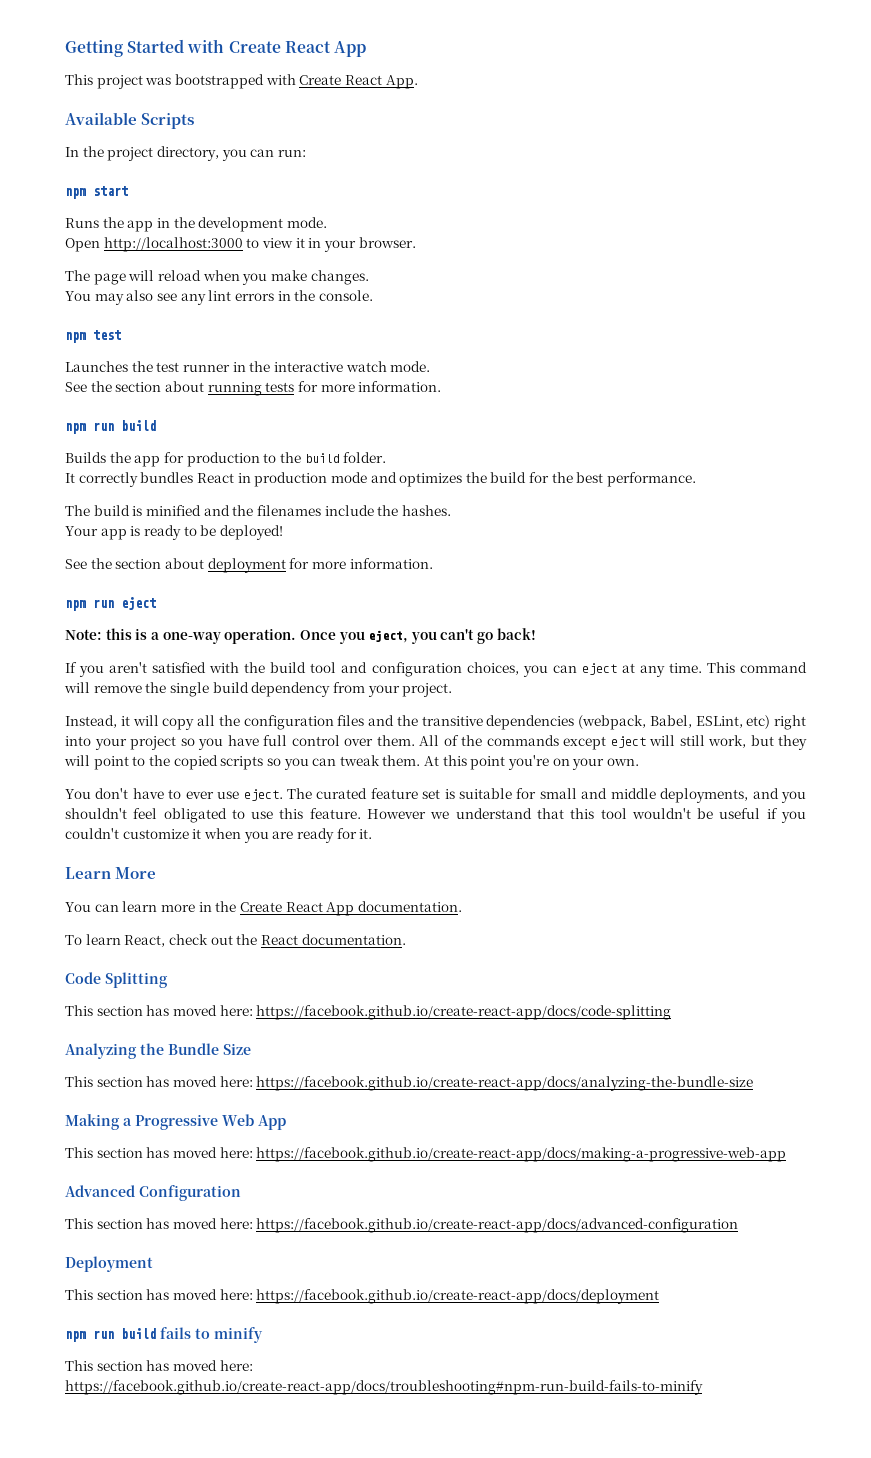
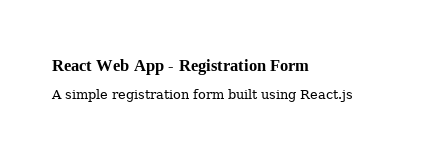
- Getting Started with Create React App
- This project was bootstrapped with Create React App.
- Available Scripts
- In the project directory, you can run:
- npm start
- Runs the app in the development mode.
- Open http://localhost:3000 to view it in your browser.
- The page will reload when you make changes.
- You may also see any lint errors in the console.
- npm test
- Launches the test runner in the interactive watch mode.
- See the section about running tests for more information.
- npm run build
- Builds the app for production to the build folder.
- It correctly bundles React in production mode and optimizes the build for the best performance.
- The build is minified and the filenames include the hashes.
- Your app is ready to be deployed!
- See the section about deployment for more information.
- npm run eject
- Note: this is a one-way operation. Once you eject, you can't go back!
- If you aren't satisfied with the build tool and configuration choices, you can eject at any time. This command will remove the single build dependency from your project.
- Instead, it will copy all the configuration files and the transitive dependencies (webpack, Babel, ESLint, etc) right into your project so you have full control over them. All of the commands except eject will still work, but they will point to the copied scripts so you can tweak them. At this point you're on your own.
- You don't have to ever use eject. The curated feature set is suitable for small and middle deployments, and you shouldn't feel obligated to use this feature. However we understand that this tool wouldn't be useful if you couldn't customize it when you are ready for it.
- Learn More
- You can learn more in the Create React App documentation.
- To learn React, check out the React documentation.
- Code Splitting
- This section has moved here: https://facebook.github.io/create-react-app/docs/code-splitting
- Analyzing the Bundle Size
- This section has moved here: https://facebook.github.io/create-react-app/docs/analyzing-the-bundle-size
- Making a Progressive Web App
- This section has moved here: https://facebook.github.io/create-react-app/docs/making-a-progressive-web-app
- Advanced Configuration
- This section has moved here: https://facebook.github.io/create-react-app/docs/advanced-configuration
- Deployment
- This section has moved here: https://facebook.github.io/create-react-app/docs/deployment
- npm run build fails to minify
- This section has moved here: https://facebook.github.io/create-react-app/docs/troubleshooting#npm-run-build-fails-to-minify
+ React Web App - Registration Form
+ A simple registration form built using React.js

